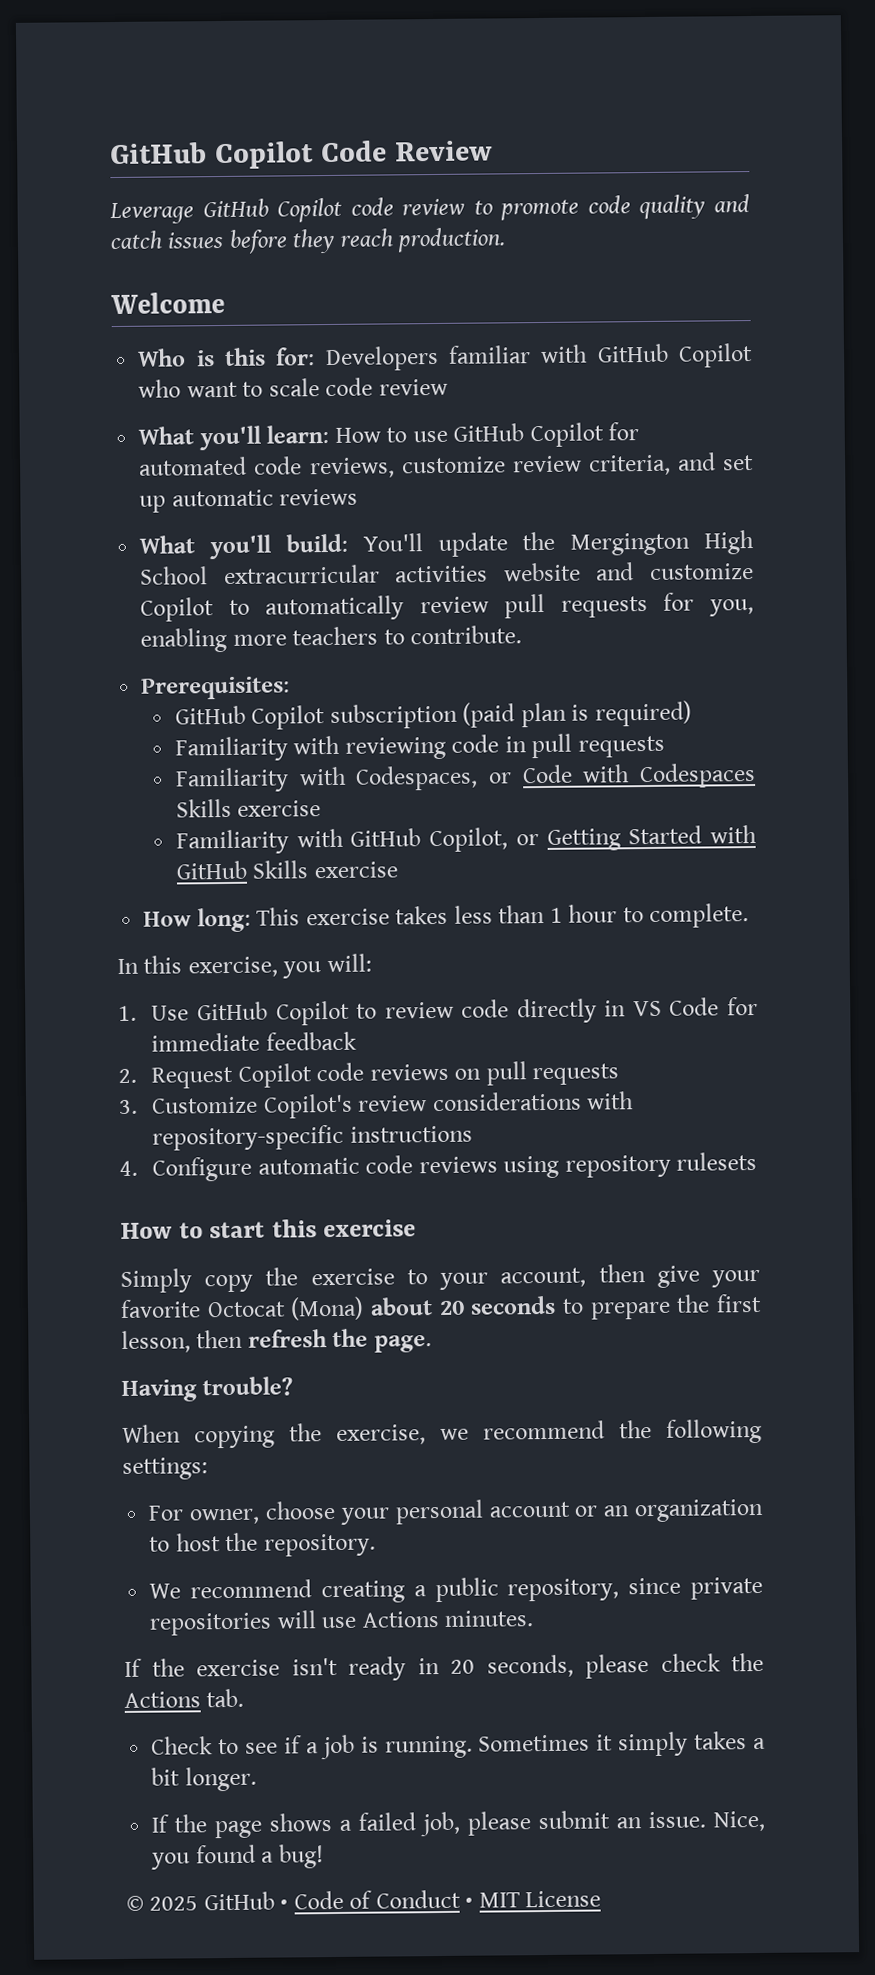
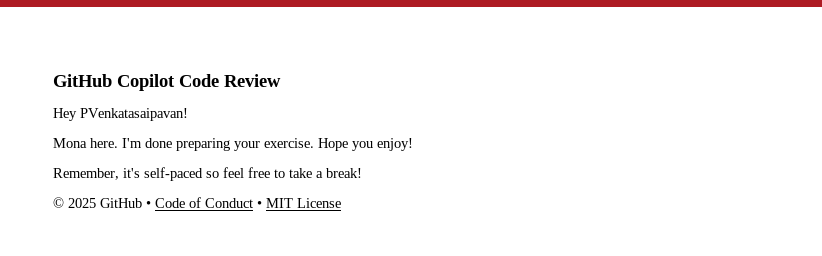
- Leverage GitHub Copilot code review to promote code quality and catch issues before they reach production.
- Welcome
- Who is this for: Developers familiar with GitHub Copilot who want to scale code review
- What you'll learn: How to use GitHub Copilot for automated code reviews, customize review criteria, and set up automatic reviews
- What you'll build: You'll update the Mergington High School extracurricular activities website and customize Copilot to automatically review pull requests for you, enabling more teachers to contribute.
- Prerequisites:
- GitHub Copilot subscription (paid plan is required)
- Familiarity with reviewing code in pull requests
- Familiarity with Codespaces, or Code with Codespaces Skills exercise
- Familiarity with GitHub Copilot, or Getting Started with GitHub Skills exercise
- How long: This exercise takes less than 1 hour to complete.
- In this exercise, you will:
- 1. Use GitHub Copilot to review code directly in VS Code for immediate feedback
- 2. Request Copilot code reviews on pull requests
- 3. Customize Copilot's review considerations with repository-specific instructions
- 4. Configure automatic code reviews using repository rulesets
- How to start this exercise
- Simply copy the exercise to your account, then give your favorite Octocat (Mona) about 20 seconds to prepare the first lesson, then refresh the page.
- Having trouble?
- When copying the exercise, we recommend the following settings:
- For owner, choose your personal account or an organization to host the repository.
- We recommend creating a public repository, since private repositories will use Actions minutes.
- If the exercise isn't ready in 20 seconds, please check the Actions tab.
- Check to see if a job is running. Sometimes it simply takes a bit longer.
- If the page shows a failed job, please submit an issue. Nice, you found a bug!
+ Hey PVenkatasaipavan!
+ Mona here. I'm done preparing your exercise. Hope you enjoy!
+ Remember, it's self-paced so feel free to take a break!

